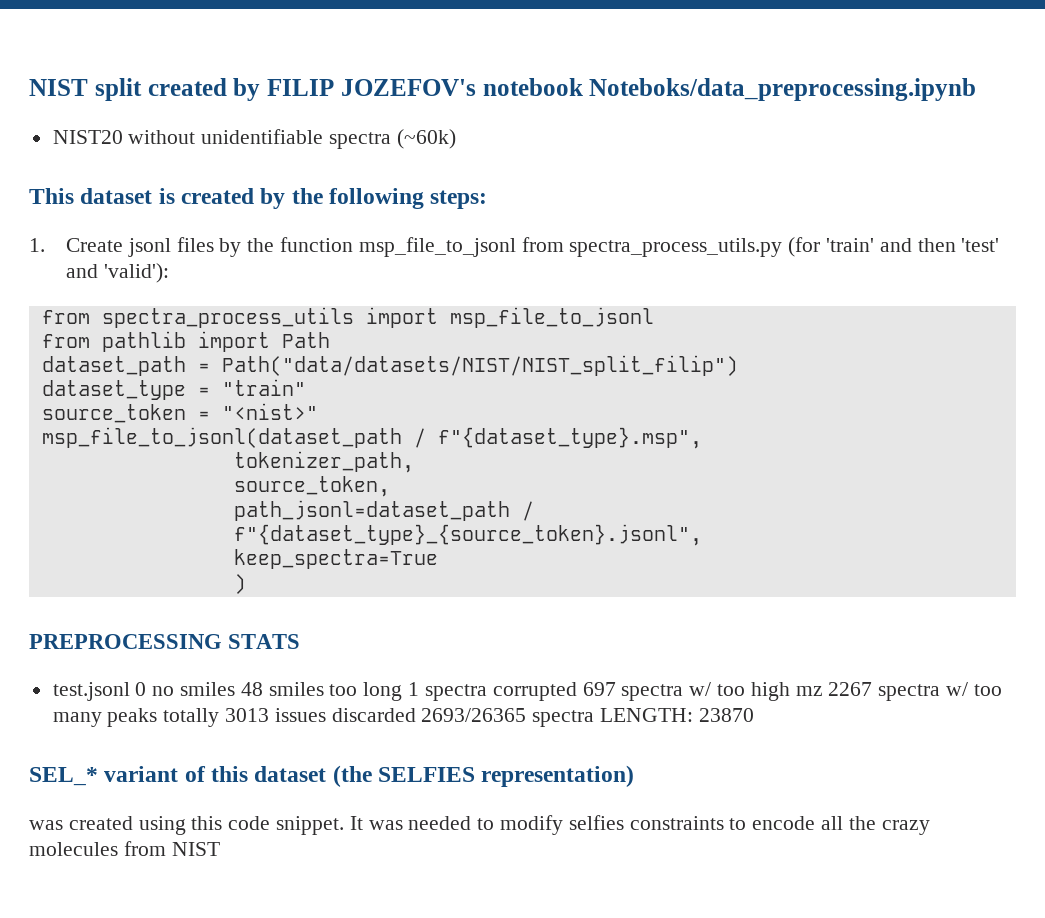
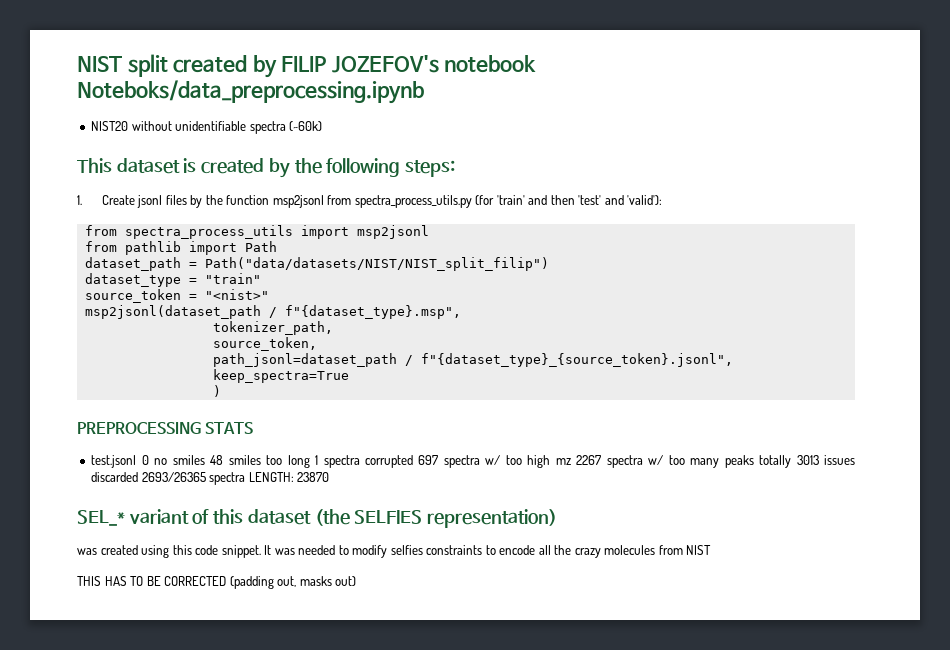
- 1. Create jsonl files by the function msp_file_to_jsonl from spectra_process_utils.py (for 'train' and then 'test' and 'valid'):
+ 1. Create jsonl files by the function msp2jsonl from spectra_process_utils.py (for 'train' and then 'test' and 'valid'):
- from spectra_process_utils import msp_file_to_jsonl
+ from spectra_process_utils import msp2jsonl
- msp_file_to_jsonl(dataset_path / f"{dataset_type}.msp",
+ msp2jsonl(dataset_path / f"{dataset_type}.msp",
+ THIS HAS TO BE CORRECTED (padding out, masks out)

